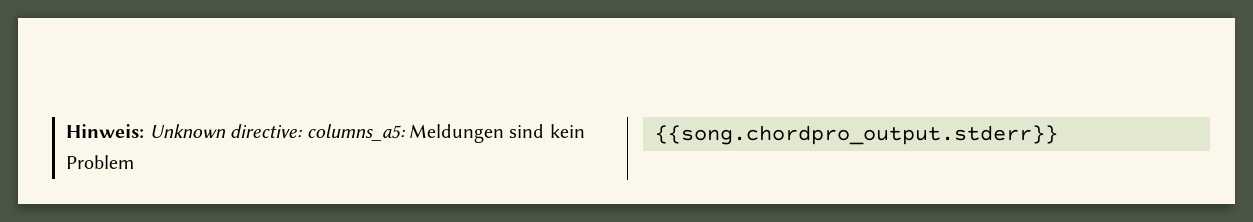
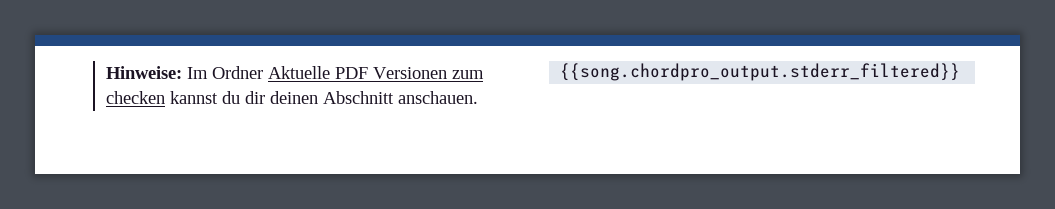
- Hinweis: Unknown directive: columns_a5: Meldungen sind kein Problem
- {{song.chordpro_output.stderr}}
+ Hinweise: Im Ordner Aktuelle PDF Versionen zum checken kannst du dir deinen Abschnitt anschauen.
+ {{song.chordpro_output.stderr_filtered}}

